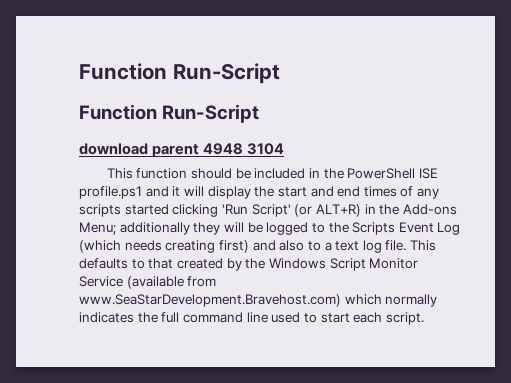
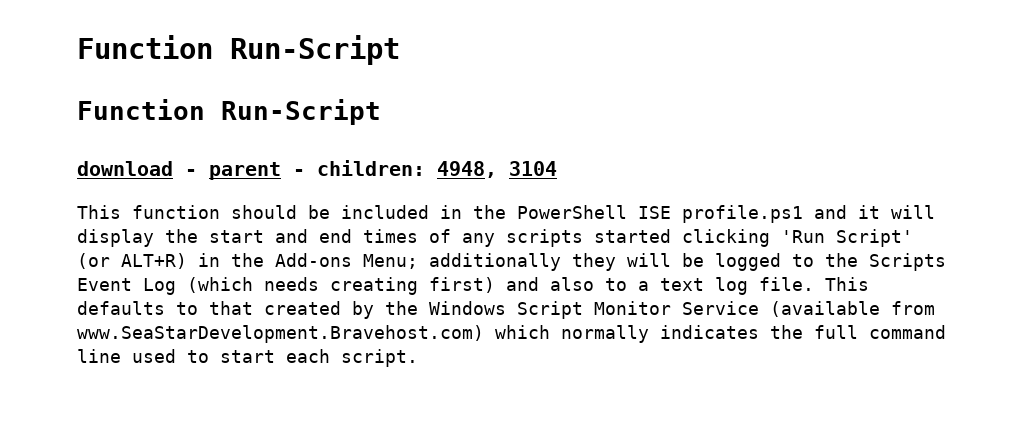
- download parent 4948 3104
+ download - parent - children: 4948, 3104

